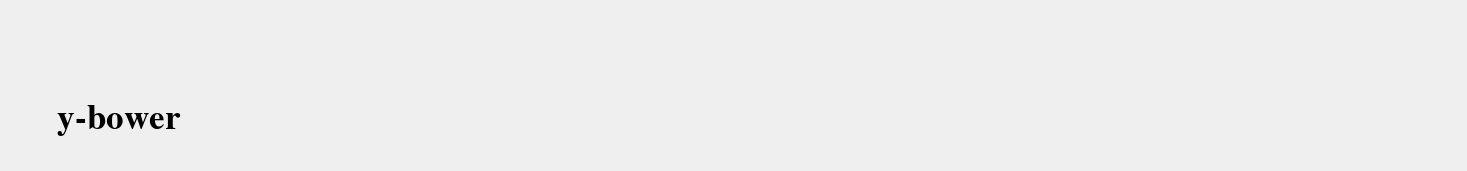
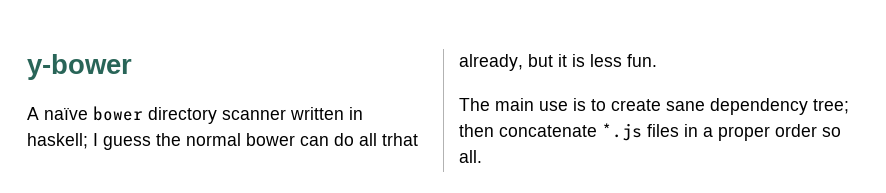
+ A naïve bower directory scanner written in haskell; I guess the normal bower can do all trhat already, but it is less fun.
+ The main use is to create sane dependency tree; then concatenate *.js files in a proper order so all.

